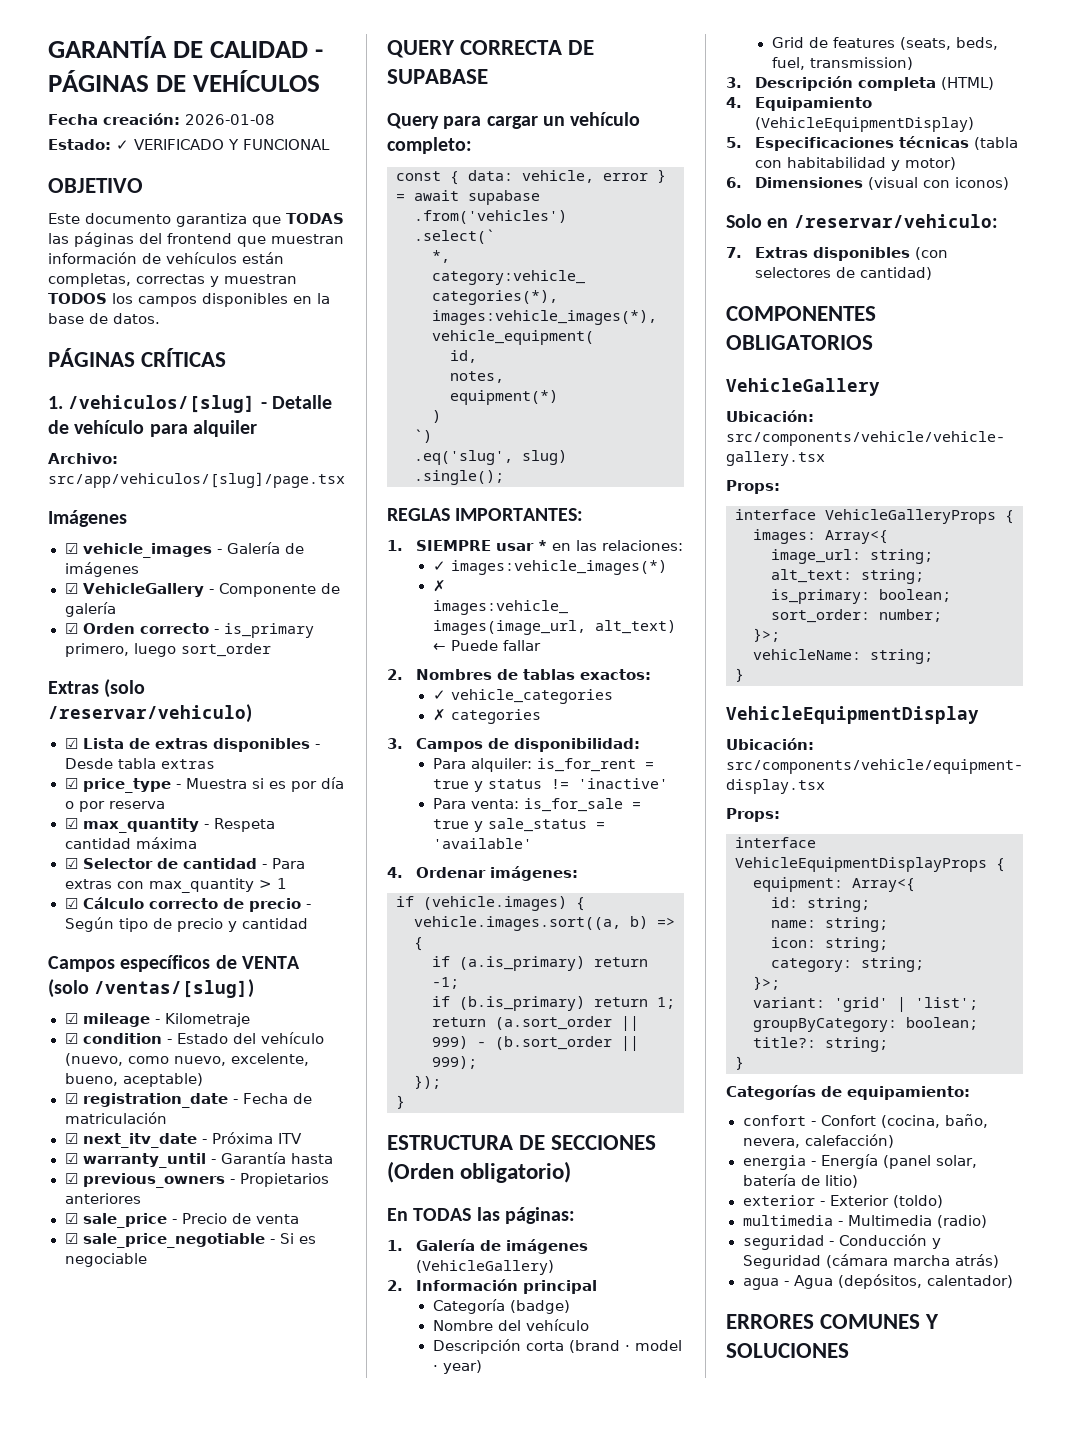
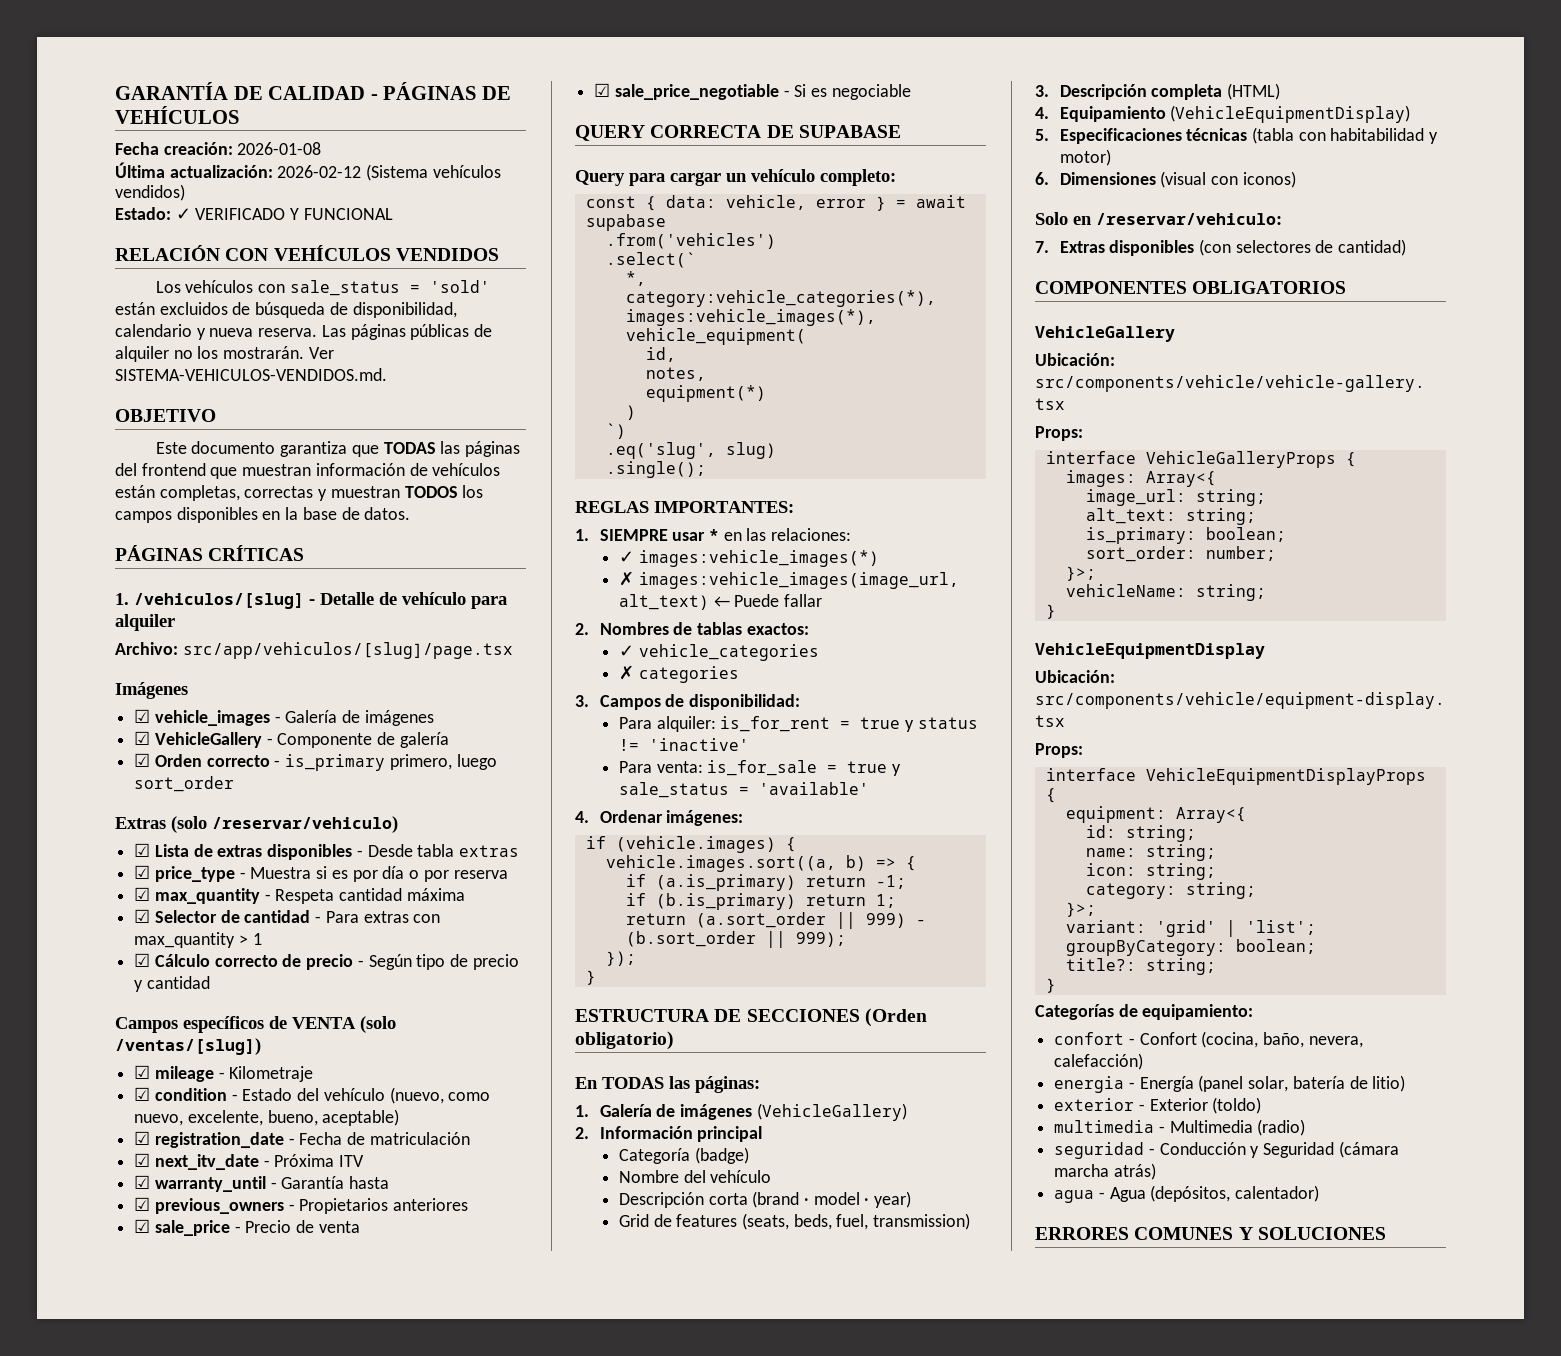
+ Última actualización: 2026-02-12 (Sistema vehículos vendidos)
+ RELACIÓN CON VEHÍCULOS VENDIDOS
+ Los vehículos con sale_status = 'sold' están excluidos de búsqueda de disponibilidad, calendario y nueva reserva. Las páginas públicas de alquiler no los mostrarán. Ver SISTEMA-VEHICULOS-VENDIDOS.md.

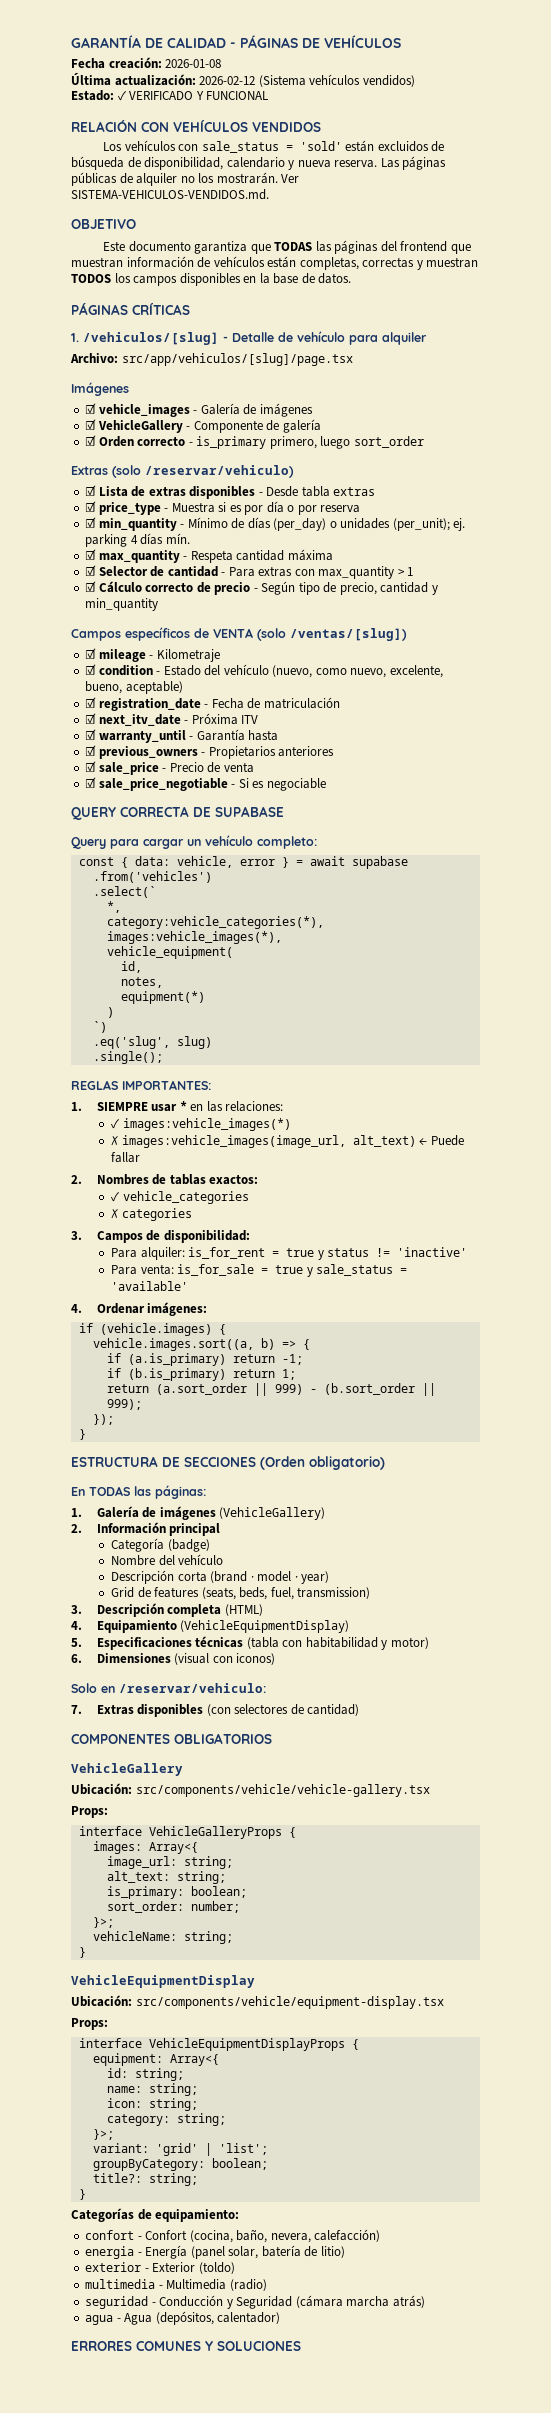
+ ☑ min_quantity - Mínimo de días (per_day) o unidades (per_unit); ej. parking 4 días mín.
- ☑ Cálculo correcto de precio - Según tipo de precio y cantidad
+ ☑ Cálculo correcto de precio - Según tipo de precio, cantidad y min_quantity

